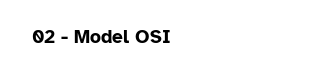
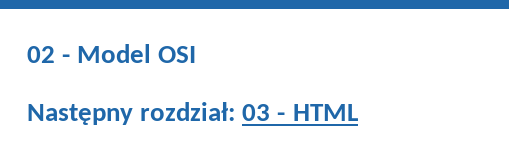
+ Następny rozdział: 03 - HTML

